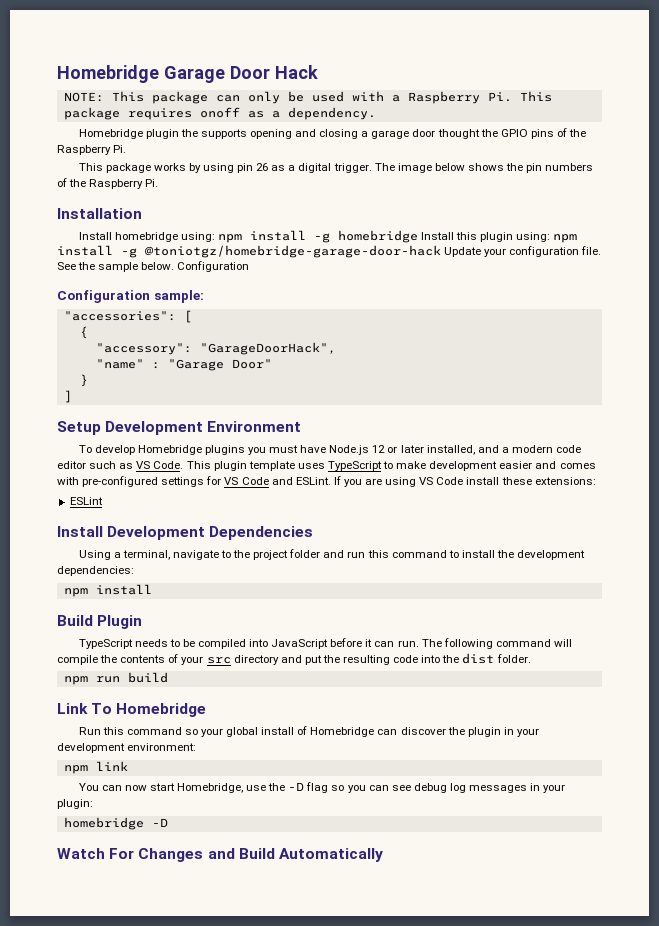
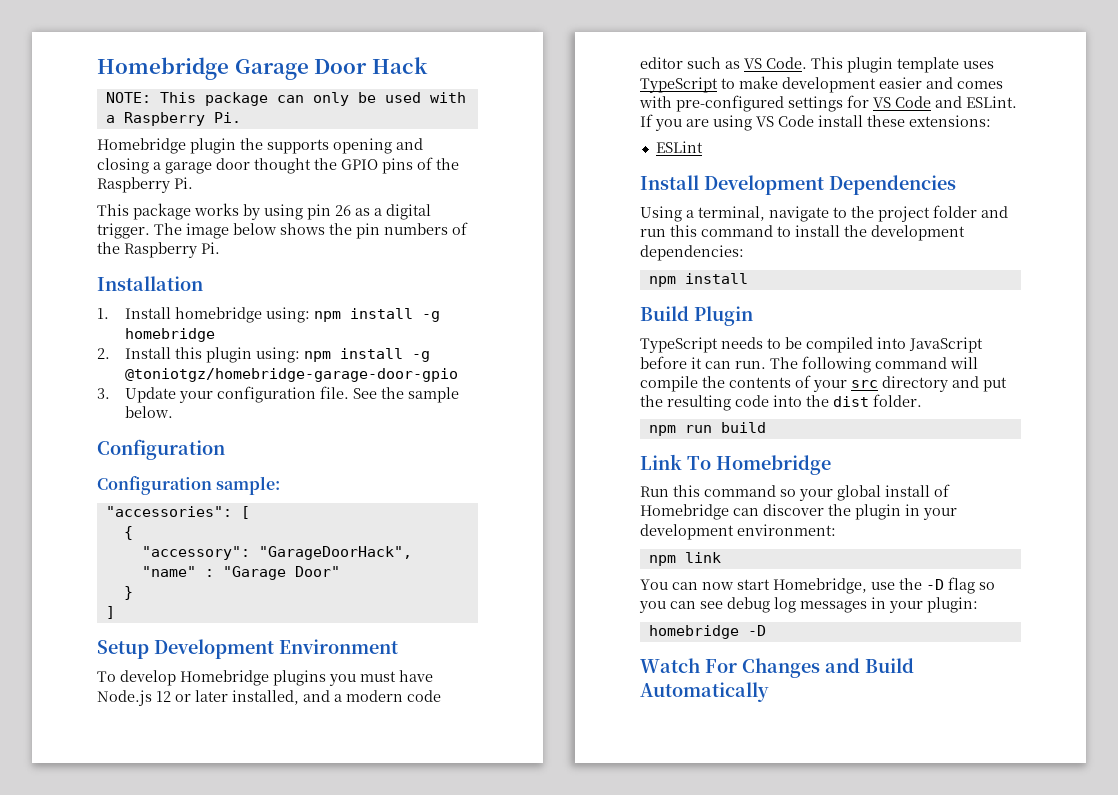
- NOTE: This package can only be used with a Raspberry Pi. This package requires onoff as a dependency.
+ NOTE: This package can only be used with a Raspberry Pi.
- Install homebridge using: npm install -g homebridge Install this plugin using: npm install -g @toniotgz/homebridge-garage-door-hack Update your configuration file.
+ 1. Install homebridge using: npm install -g homebridge
+ 2. Install this plugin using: npm install -g @toniotgz/homebridge-garage-door-gpio
+ 3. Update your configuration file.
- See the sample below. Configuration
+ See the sample below.
+ Configuration

